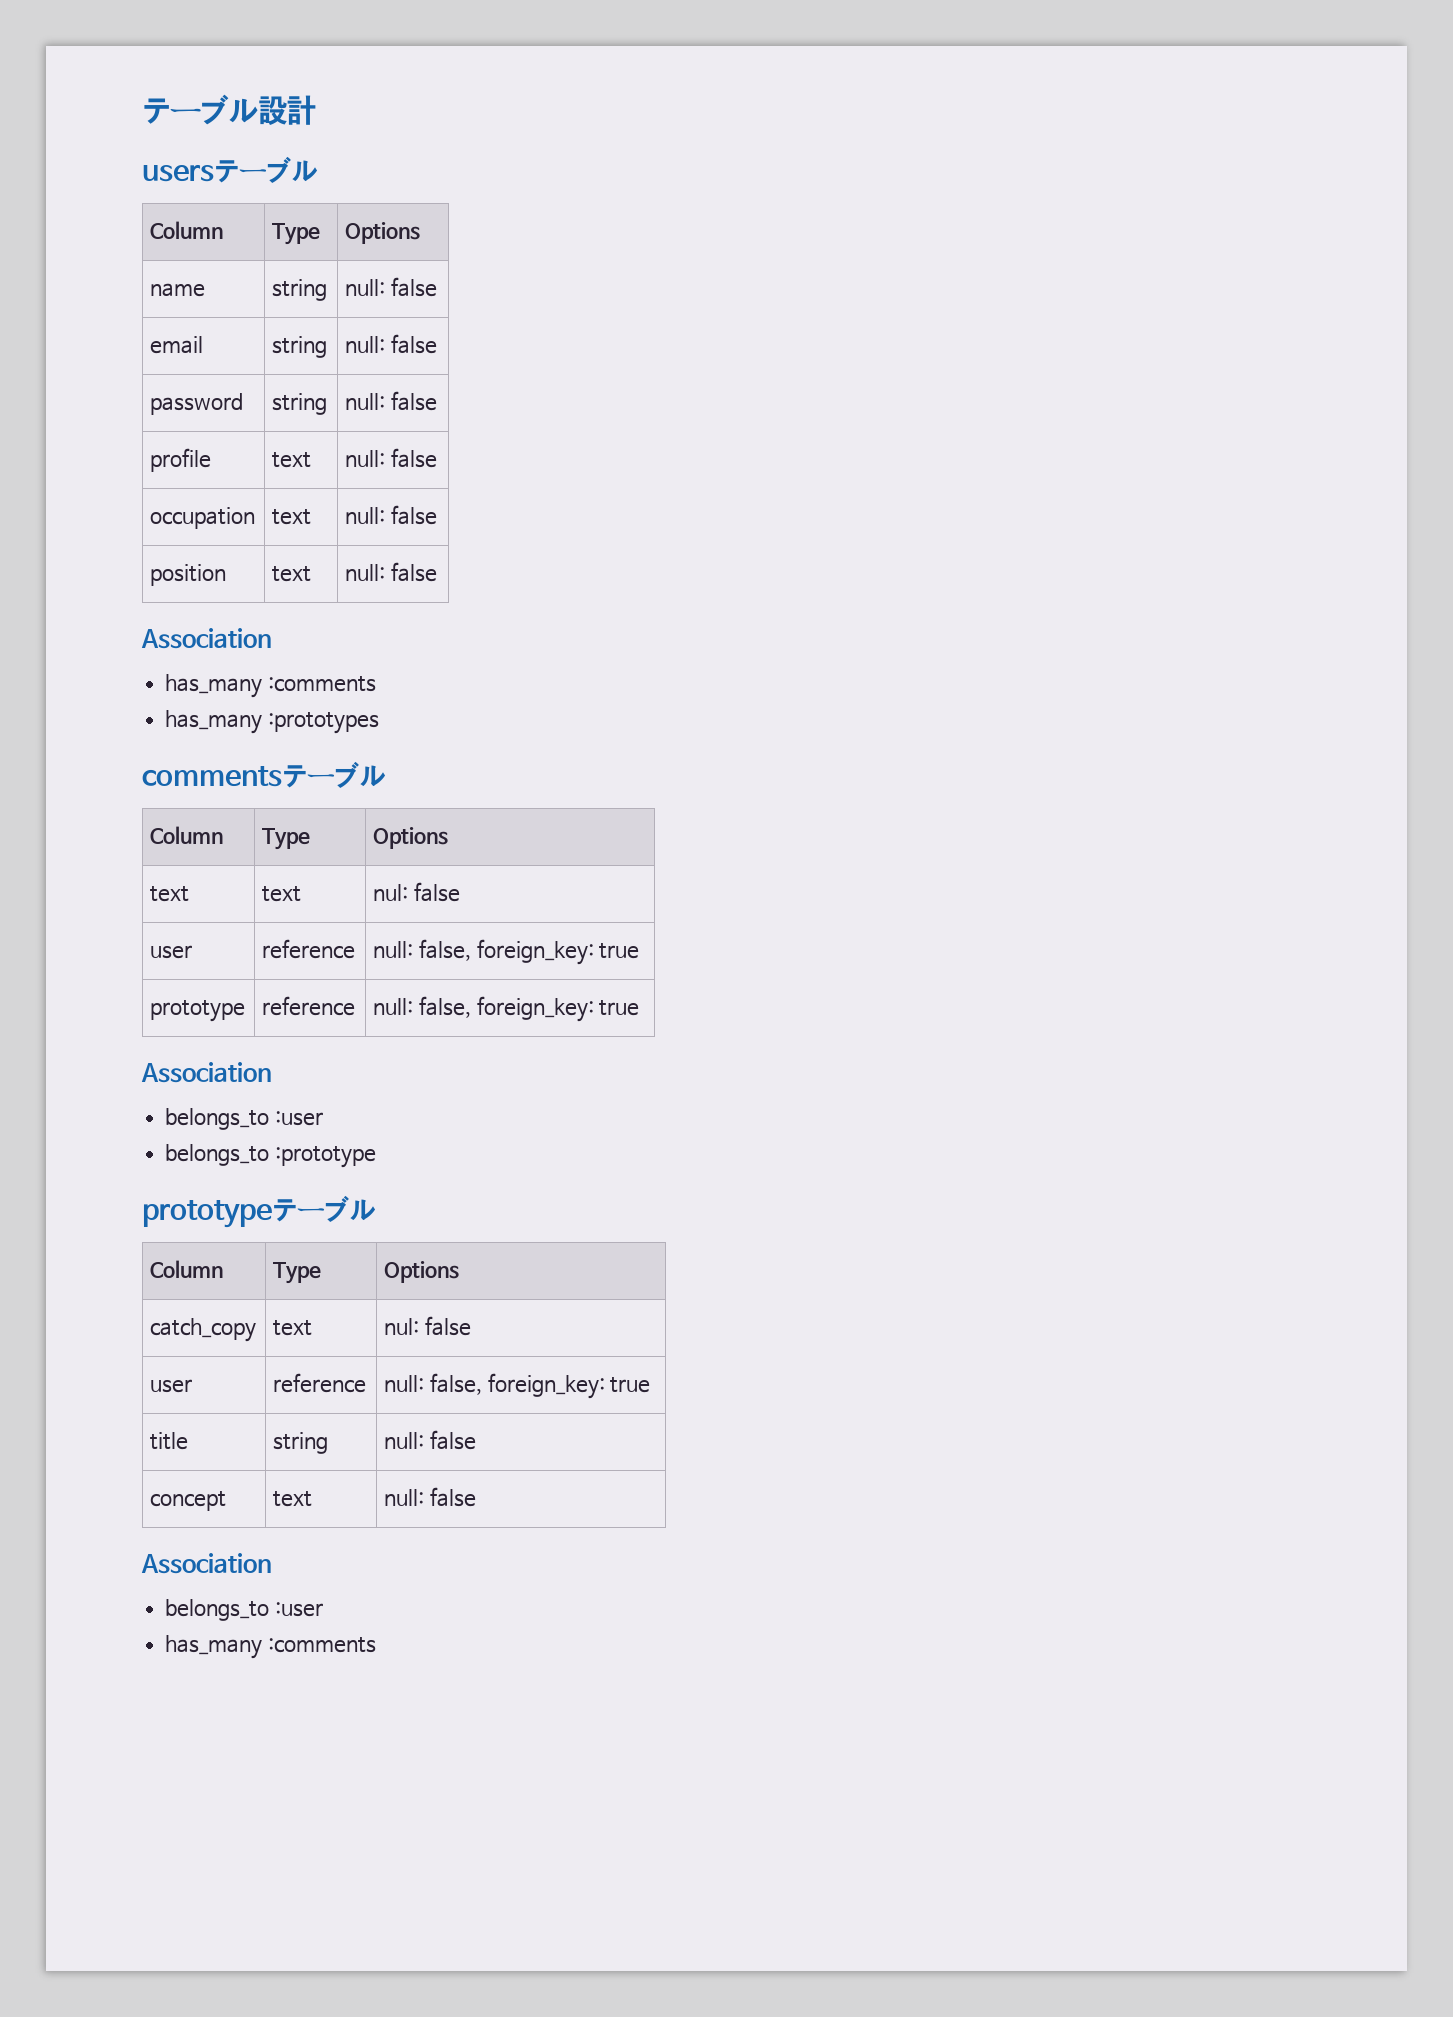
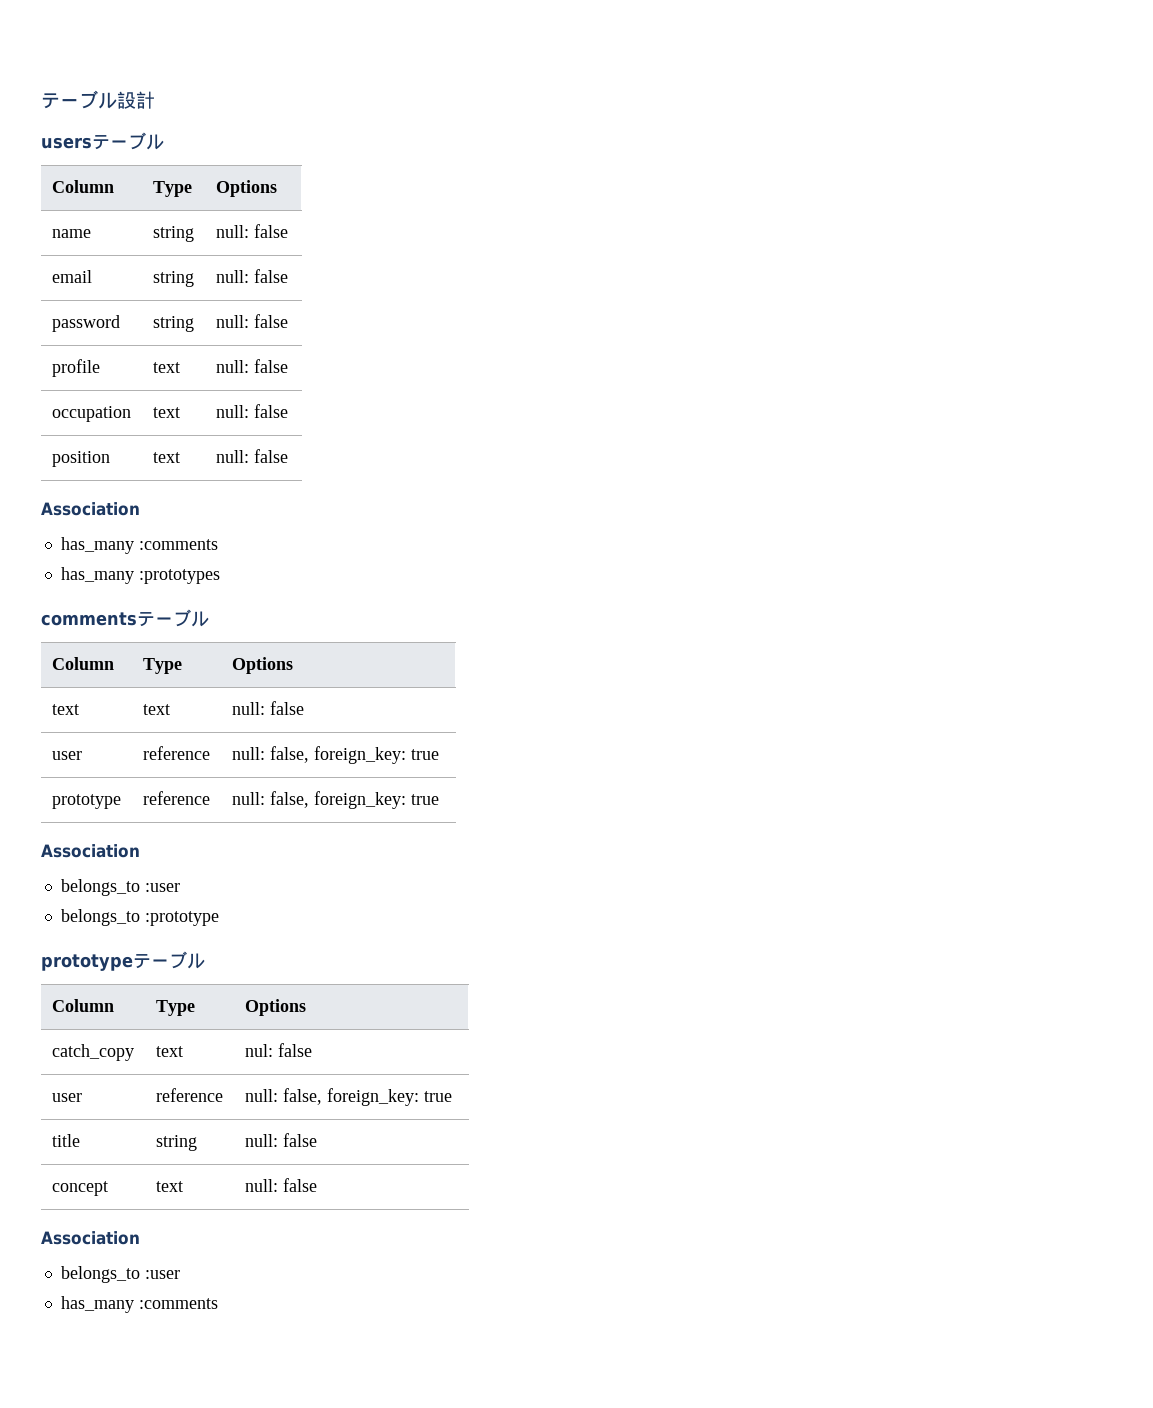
- text | text | nul: false
+ text | text | null: false

